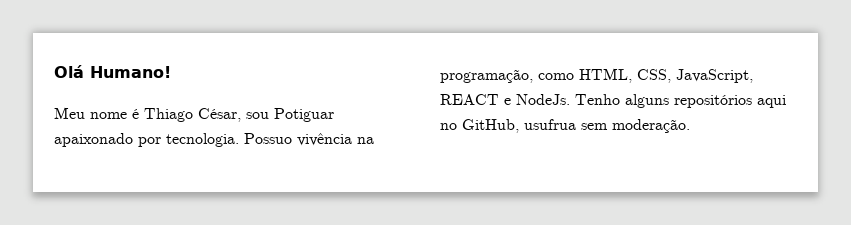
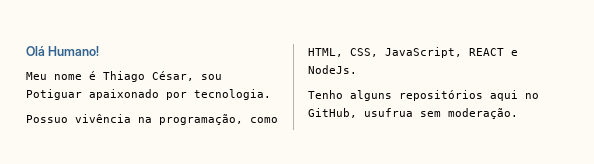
- Meu nome é Thiago César, sou Potiguar apaixonado por tecnologia. Possuo vivência na programação, como HTML, CSS, JavaScript, REACT e NodeJs. Tenho alguns repositórios aqui no GitHub, usufrua sem moderação.
+ Meu nome é Thiago César, sou Potiguar apaixonado por tecnologia.
+ Possuo vivência na programação, como HTML, CSS, JavaScript, REACT e NodeJs.
+ Tenho alguns repositórios aqui no GitHub, usufrua sem moderação.

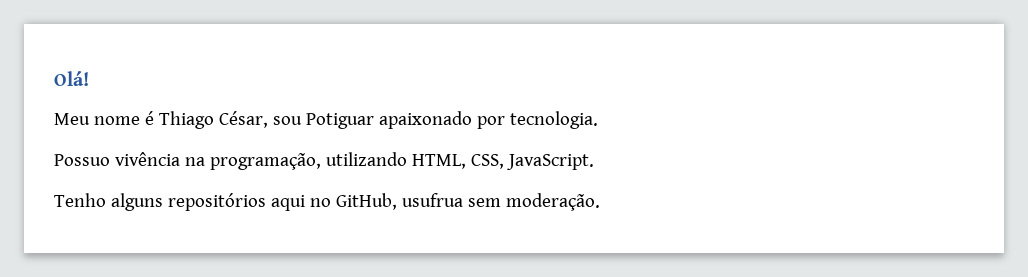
- Olá Humano!
+ Olá!
- Possuo vivência na programação, como HTML, CSS, JavaScript, REACT e NodeJs.
+ Possuo vivência na programação, utilizando HTML, CSS, JavaScript.

